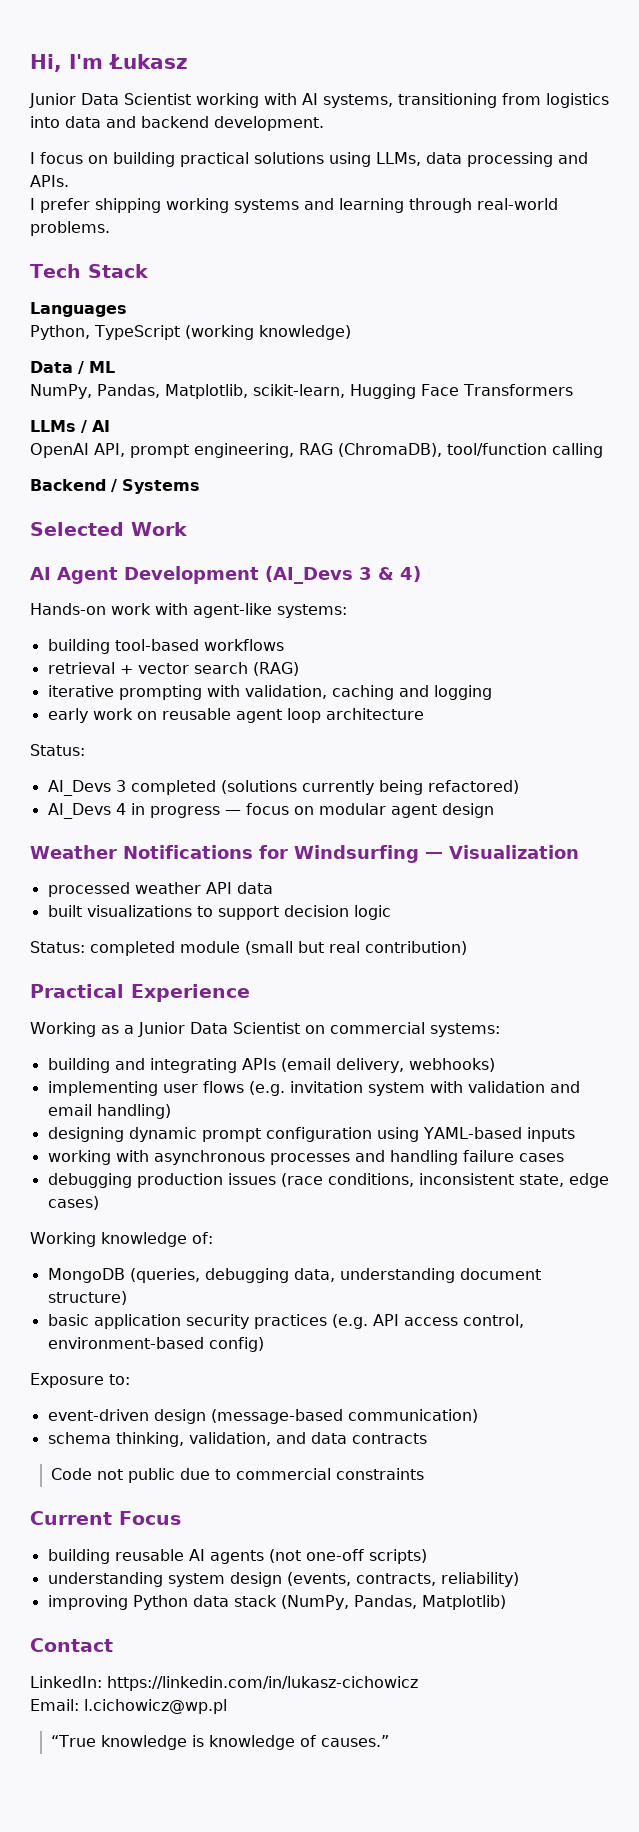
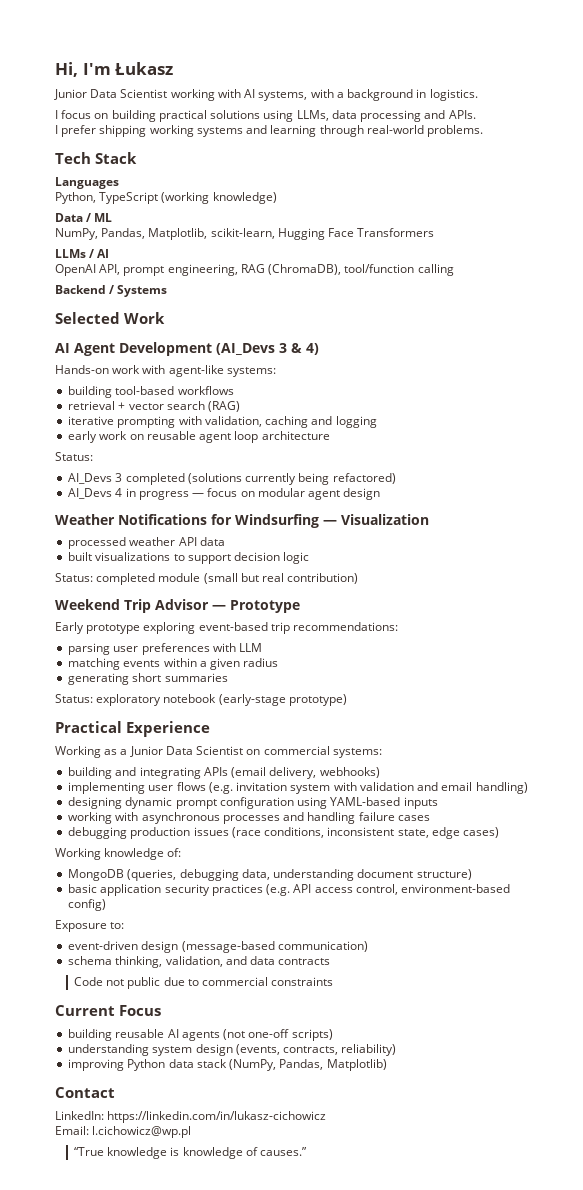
- Junior Data Scientist working with AI systems, transitioning from logistics into data and backend development.
+ Junior Data Scientist working with AI systems, with a background in logistics.
+ Weekend Trip Advisor — Prototype
+ Early prototype exploring event-based trip recommendations:
+ parsing user preferences with LLM
+ matching events within a given radius
+ generating short summaries
+ Status: exploratory notebook (early-stage prototype)

